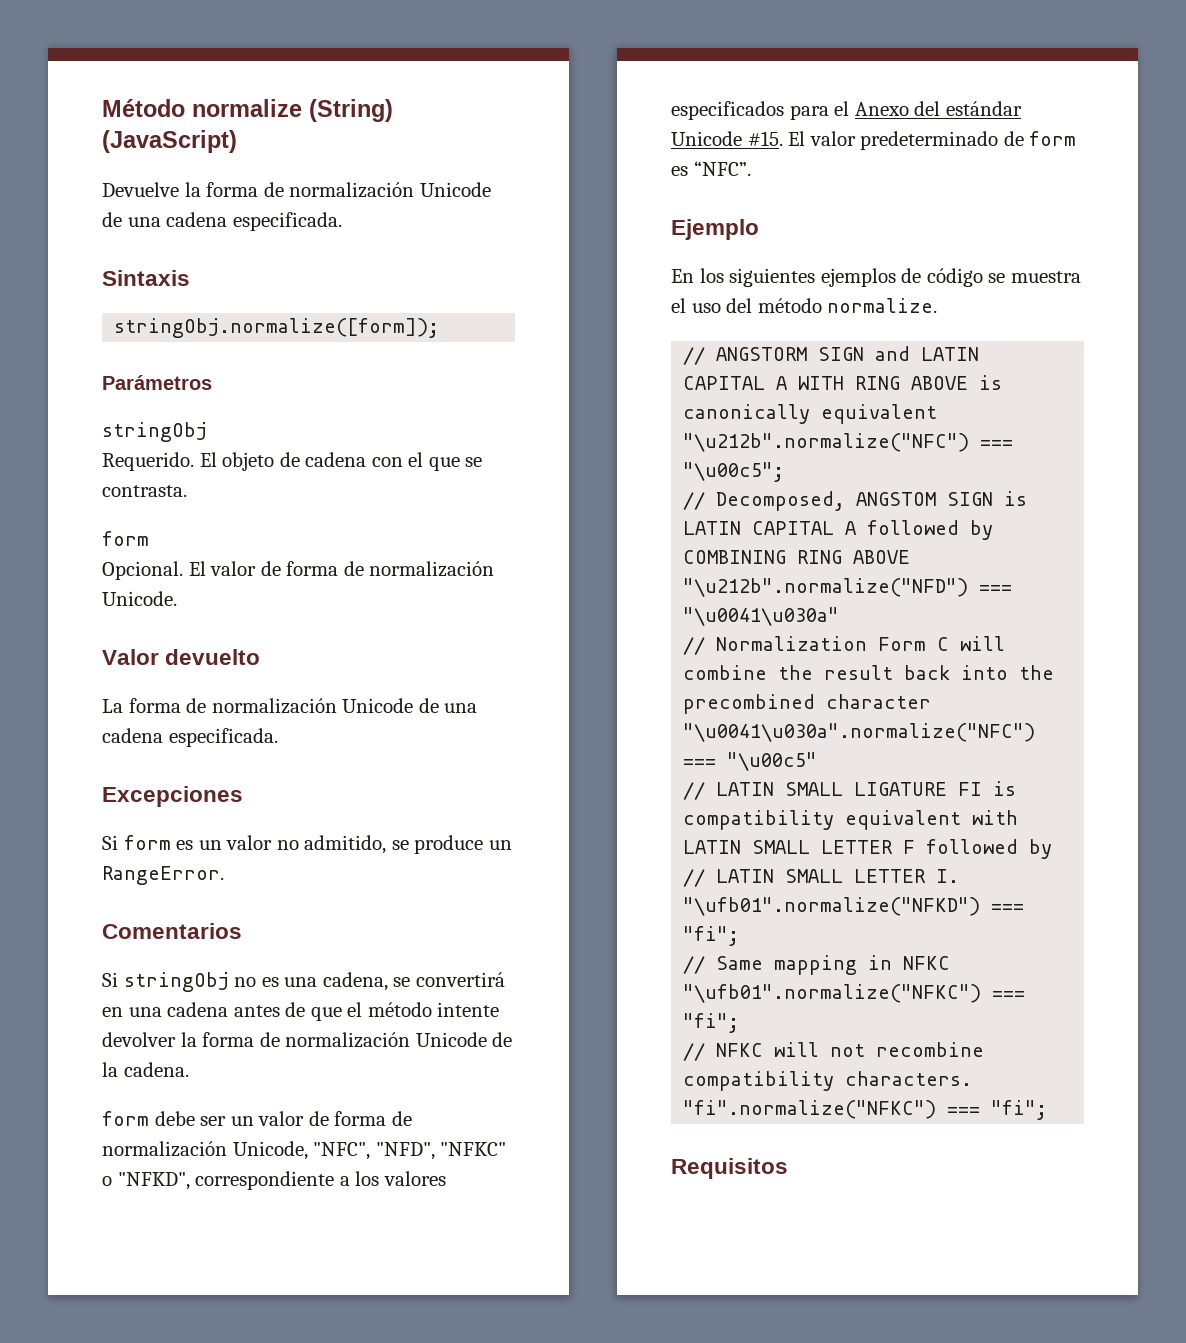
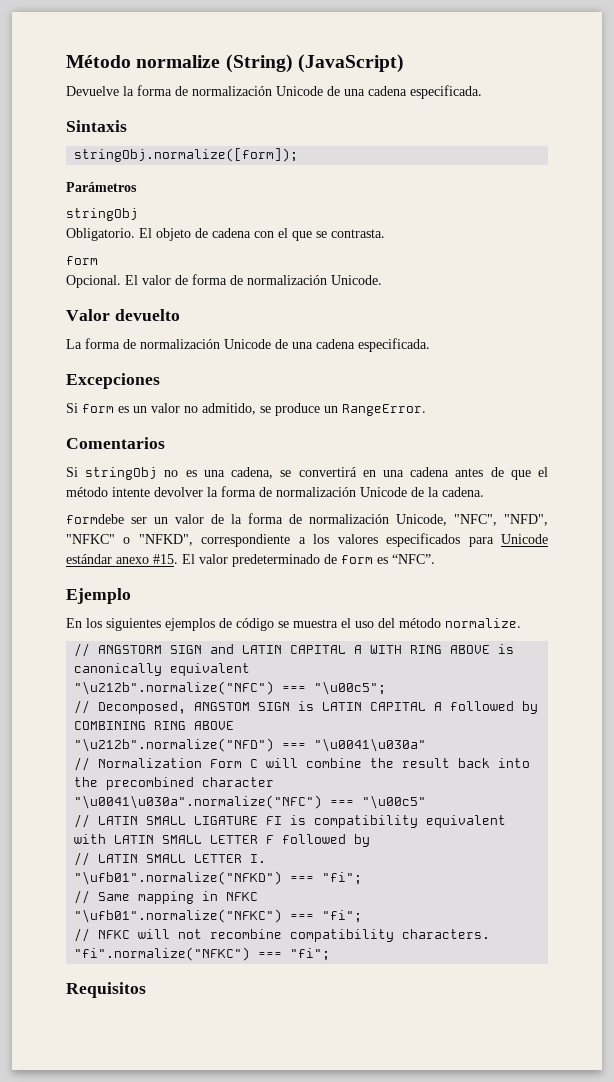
- Requerido.
+ Obligatorio.
- form debe ser un valor de forma de normalización Unicode, "NFC", "NFD", "NFKC" o "NFKD", correspondiente a los valores especificados para el Anexo del estándar Unicode #15.
+ formdebe ser un valor de la forma de normalización Unicode, "NFC", "NFD", "NFKC" o "NFKD", correspondiente a los valores especificados para Unicode estándar anexo #15.

